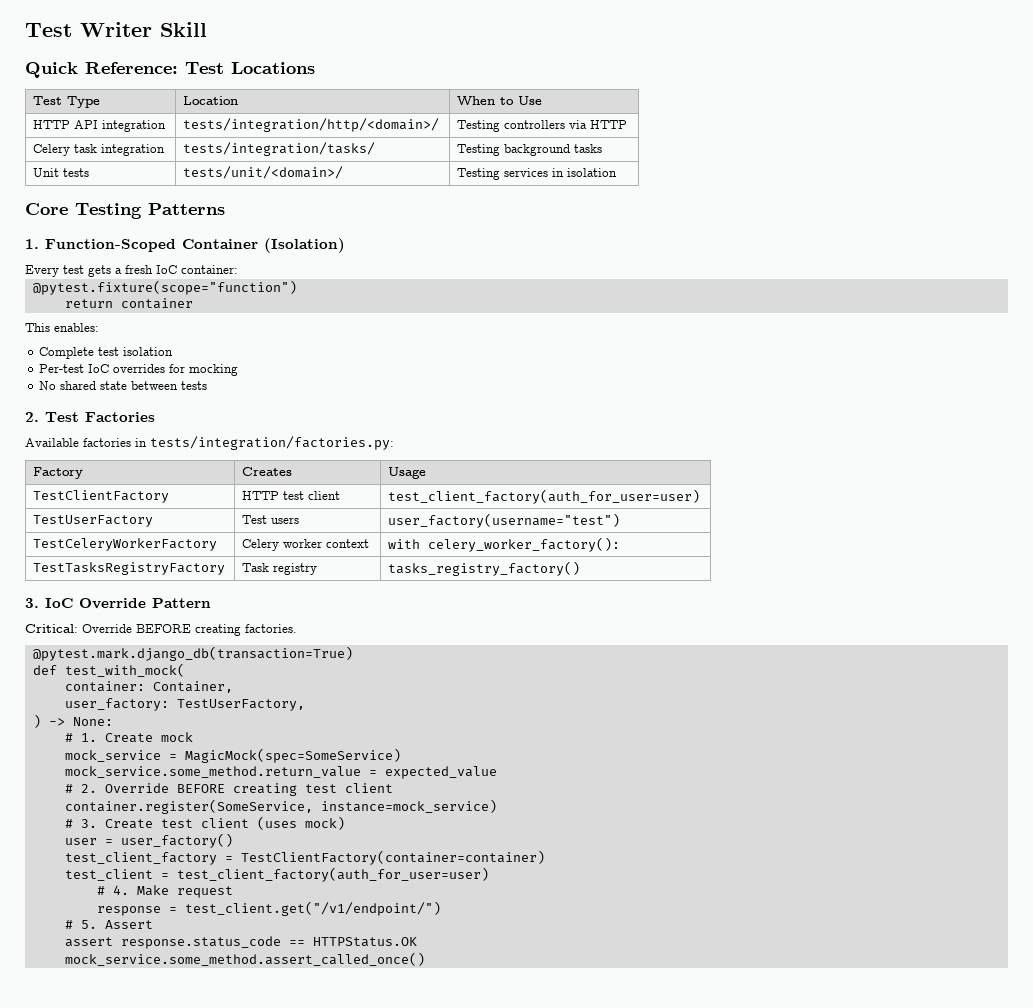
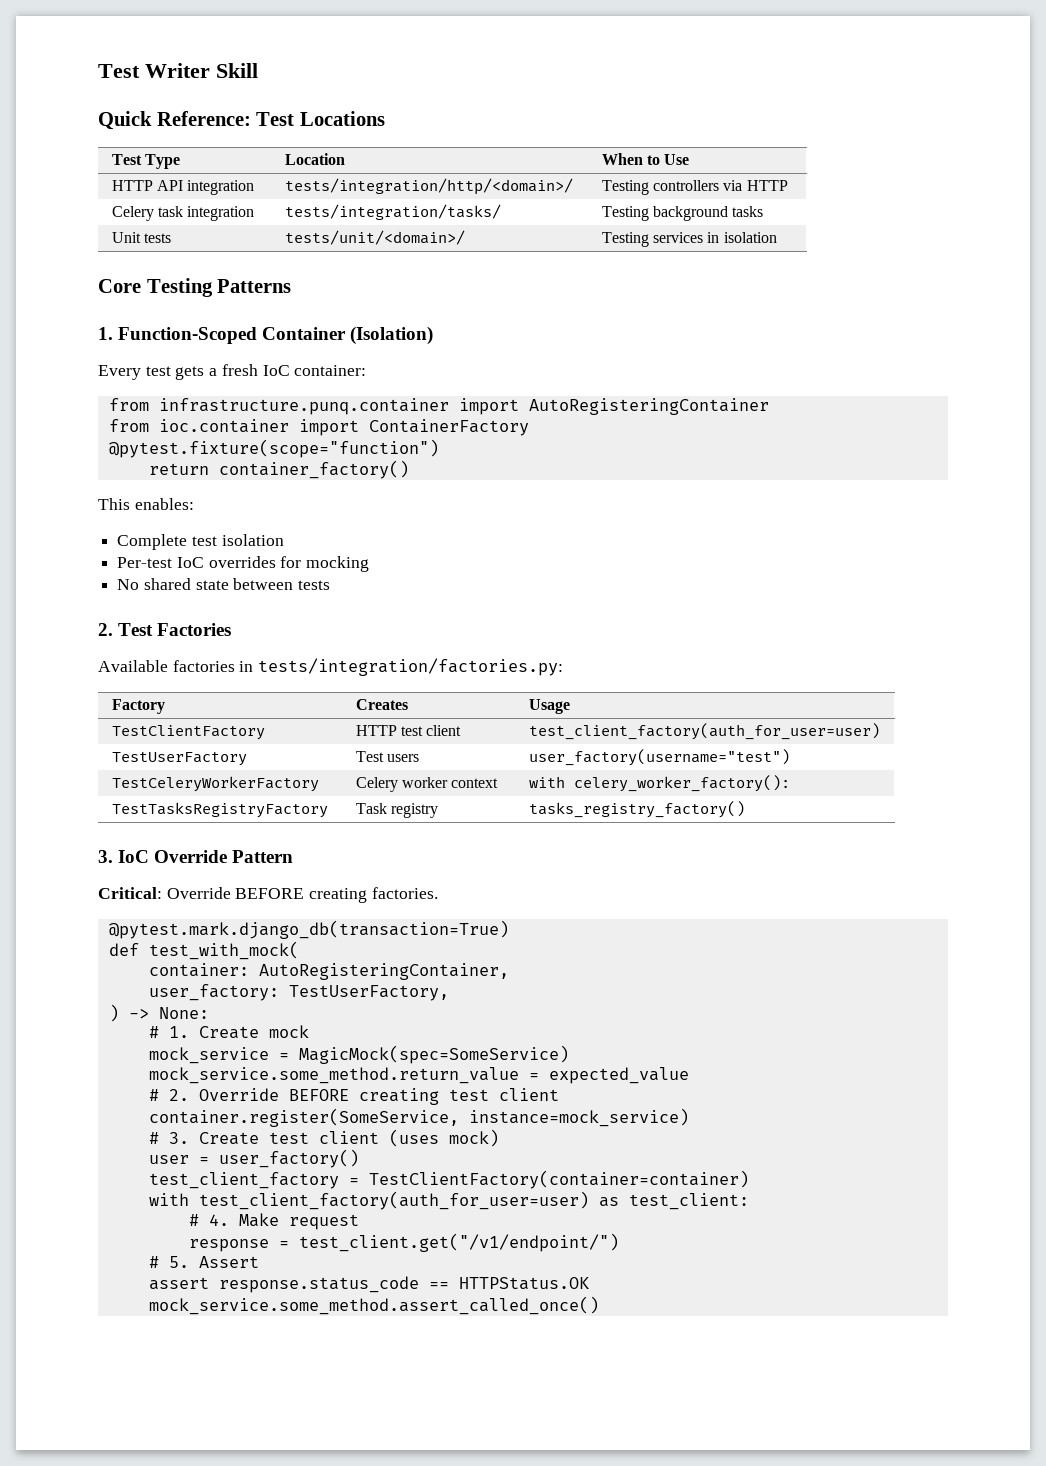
+ from infrastructure.punq.container import AutoRegisteringContainer
+ from ioc.container import ContainerFactory
- return container
+ return container_factory()
- container: Container,
+ container: AutoRegisteringContainer,
- test_client = test_client_factory(auth_for_user=user)
+ with test_client_factory(auth_for_user=user) as test_client:

